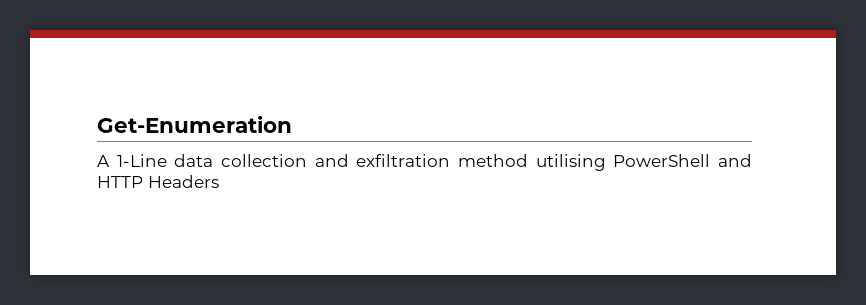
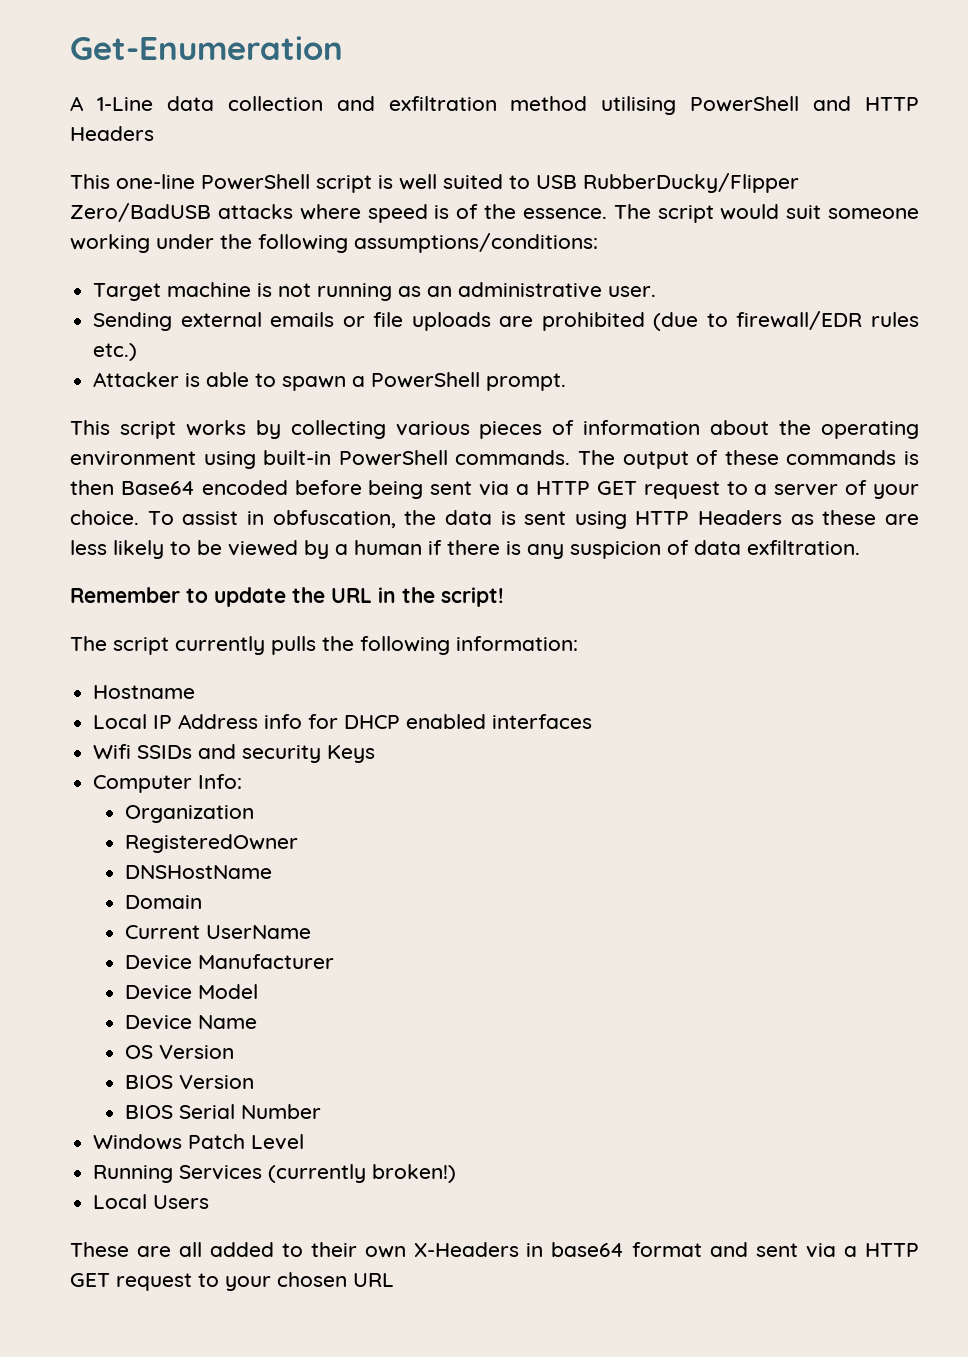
+ This one-line PowerShell script is well suited to USB RubberDucky/Flipper Zero/BadUSB attacks where speed is of the essence. The script would suit someone working under the following assumptions/conditions:
+ Target machine is not running as an administrative user.
+ Sending external emails or file uploads are prohibited (due to firewall/EDR rules etc.)
+ Attacker is able to spawn a PowerShell prompt.
+ This script works by collecting various pieces of information about the operating environment using built-in PowerShell commands. The output of these commands is then Base64 encoded before being sent via a HTTP GET request to a server of your choice. To assist in obfuscation, the data is sent using HTTP Headers as these are less likely to be viewed by a human if there is any suspicion of data exfiltration.
+ Remember to update the URL in the script!
+ The script currently pulls the following information:
+ Hostname
+ Local IP Address info for DHCP enabled interfaces
+ Wifi SSIDs and security Keys
+ Computer Info:
+ Organization
+ RegisteredOwner
+ DNSHostName
+ Domain
+ Current UserName
+ Device Manufacturer
+ Device Model
+ Device Name
+ OS Version
+ BIOS Version
+ BIOS Serial Number
+ Windows Patch Level
+ Running Services (currently broken!)
+ Local Users
+ These are all added to their own X-Headers in base64 format and sent via a HTTP GET request to your chosen URL

